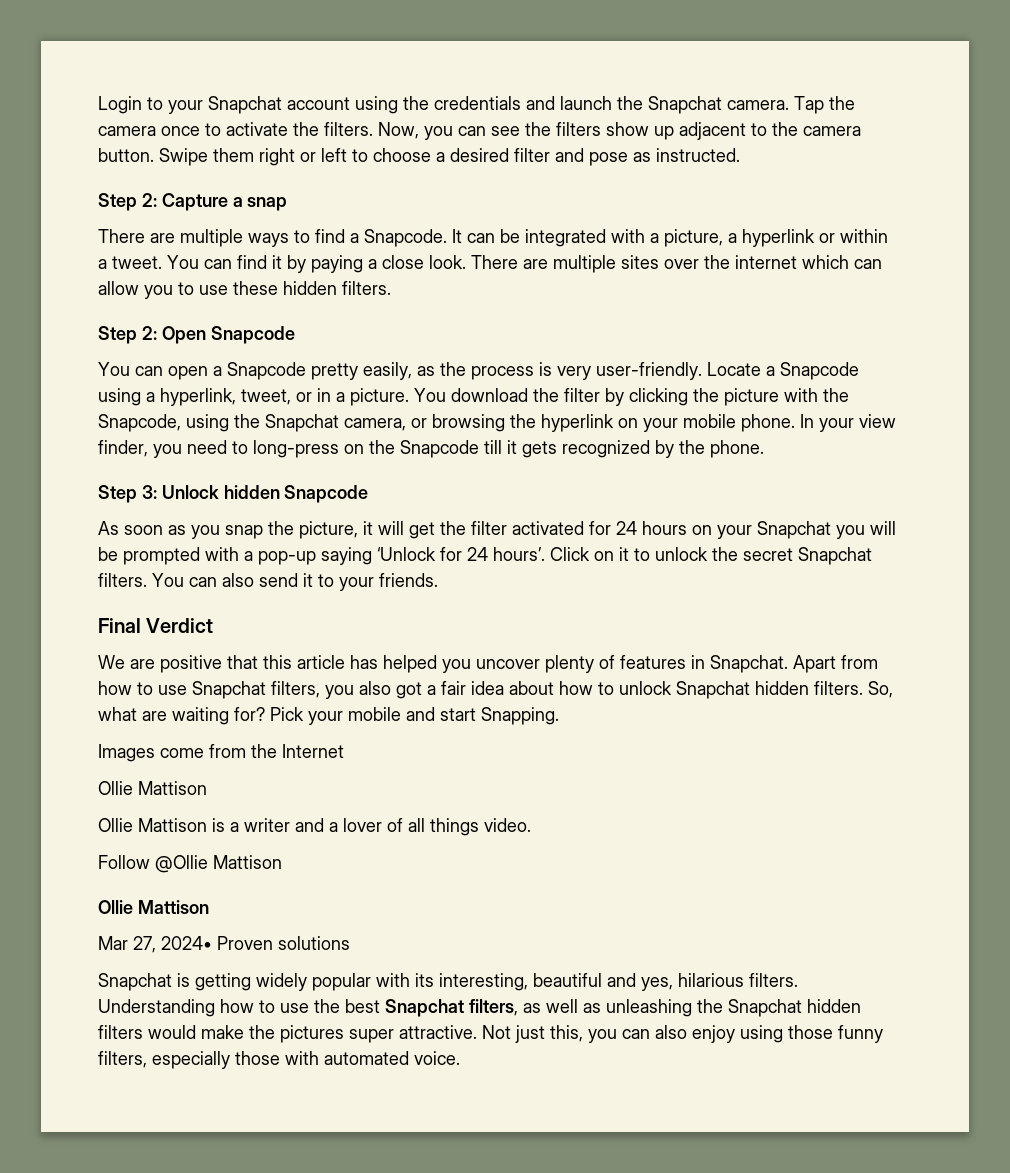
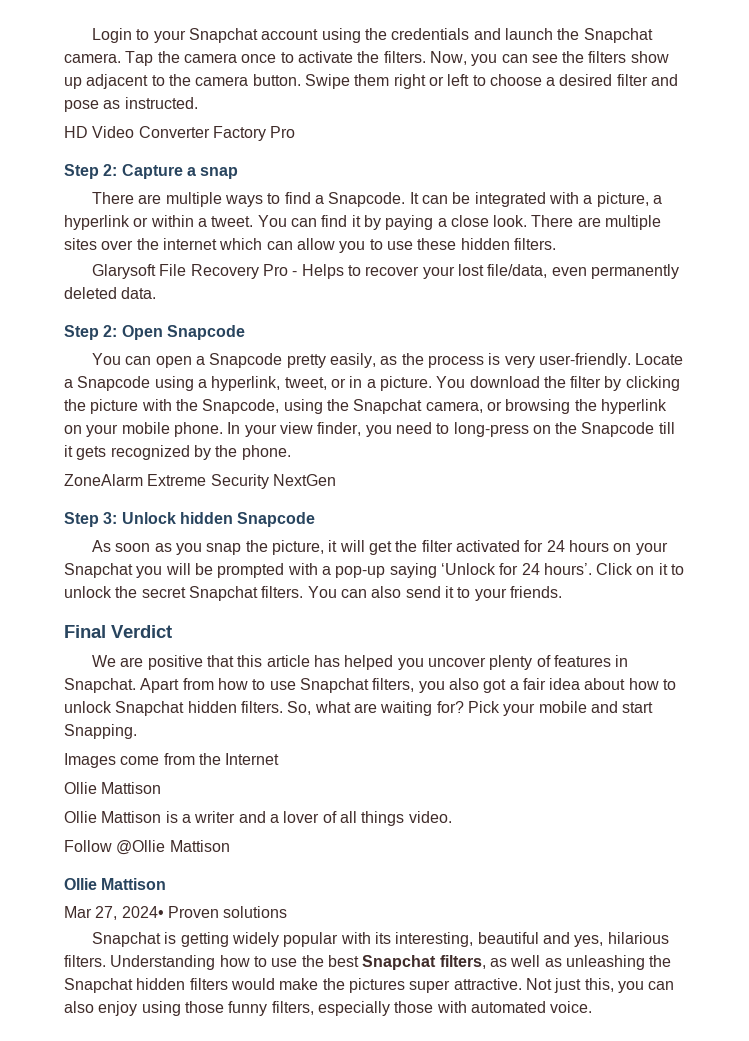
+ HD Video Converter Factory Pro
+ Glarysoft File Recovery Pro - Helps to recover your lost file/data, even permanently deleted data.
+ ZoneAlarm Extreme Security NextGen

